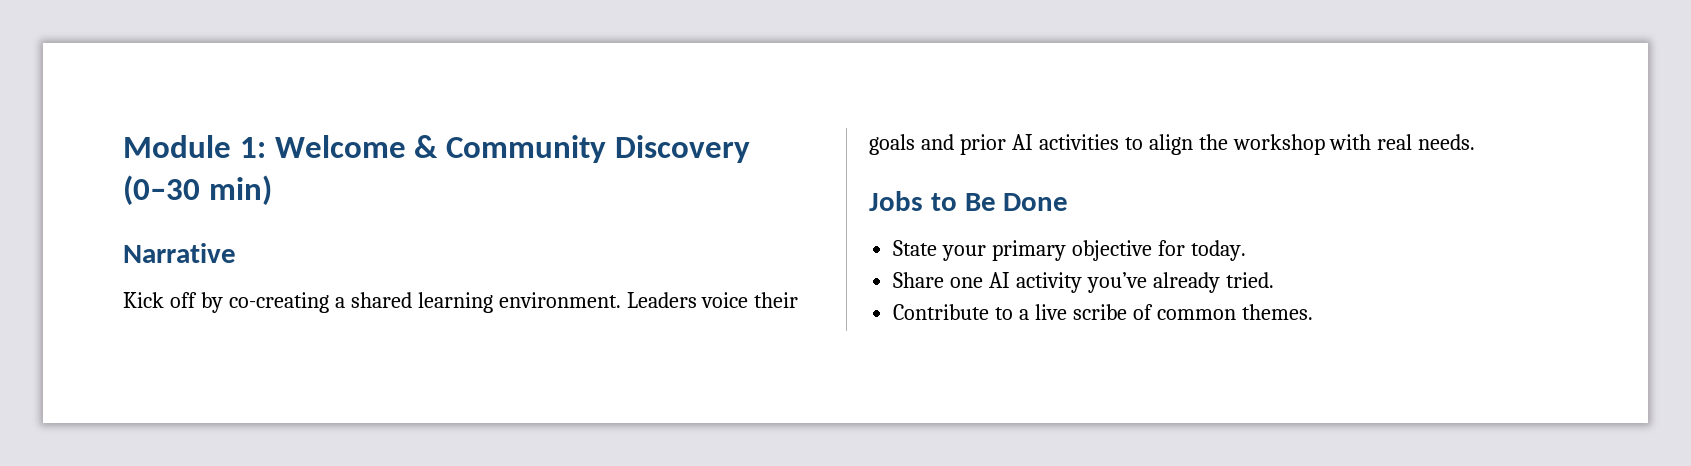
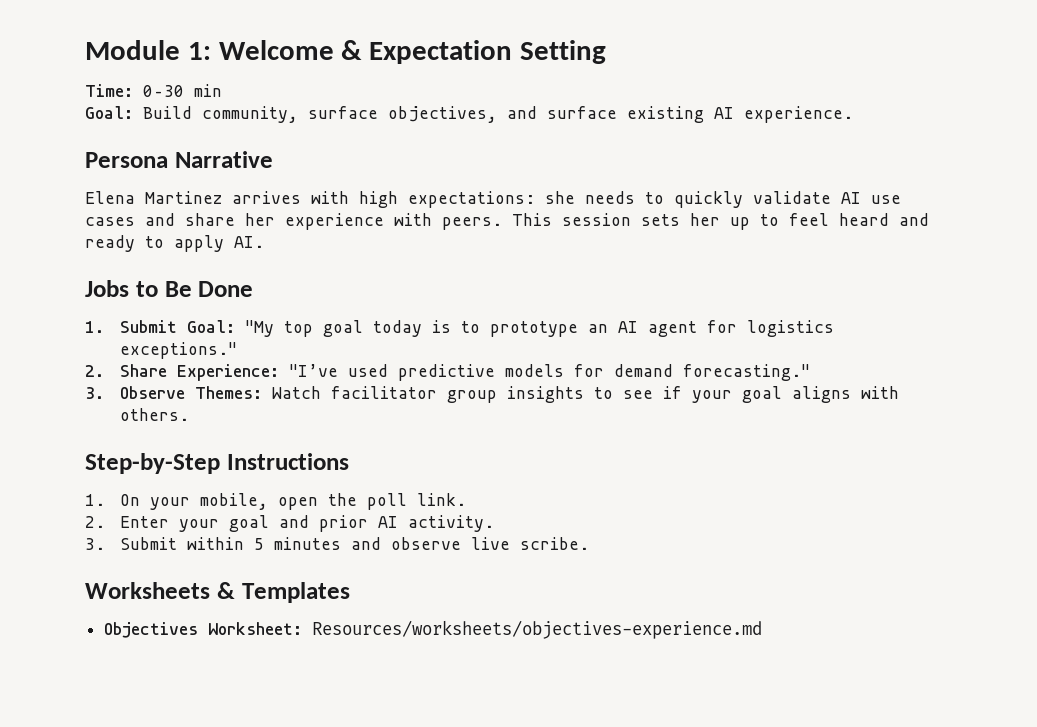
- Module 1: Welcome & Community Discovery (0–30 min)
- Narrative
- Kick off by co-creating a shared learning environment. Leaders voice their goals and prior AI activities to align the workshop with real needs.
+ Module 1: Welcome & Expectation Setting
+ Time: 0–30 min
+ Goal: Build community, surface objectives, and surface existing AI experience.
+ Persona Narrative
+ Elena Martinez arrives with high expectations: she needs to quickly validate AI use cases and share her experience with peers. This session sets her up to feel heard and ready to apply AI.
  Jobs to Be Done
- State your primary objective for today.
- Share one AI activity you’ve already tried.
- Contribute to a live scribe of common themes.
+ 1. Submit Goal: "My top goal today is to prototype an AI agent for logistics exceptions."
+ 2. Share Experience: "I’ve used predictive models for demand forecasting."
+ 3. Observe Themes: Watch facilitator group insights to see if your goal aligns with others.
+ Step-by-Step Instructions
+ 1. On your mobile, open the poll link.
+ 2. Enter your goal and prior AI activity.
+ 3. Submit within 5 minutes and observe live scribe.
+ Worksheets & Templates
+ Objectives Worksheet: Resources/worksheets/objectives-experience.md

